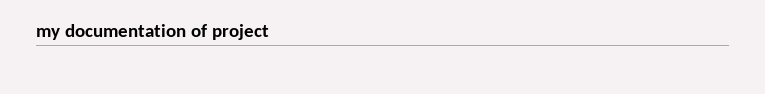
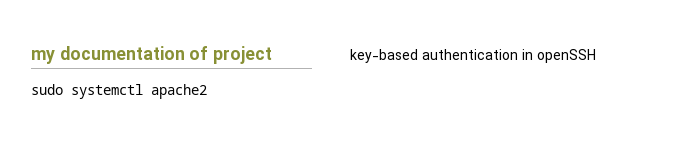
+ sudo systemctl apache2
+ key-based authentication in openSSH

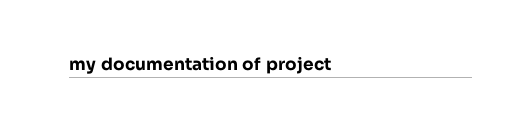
- sudo systemctl apache2
- key-based authentication in openSSH

